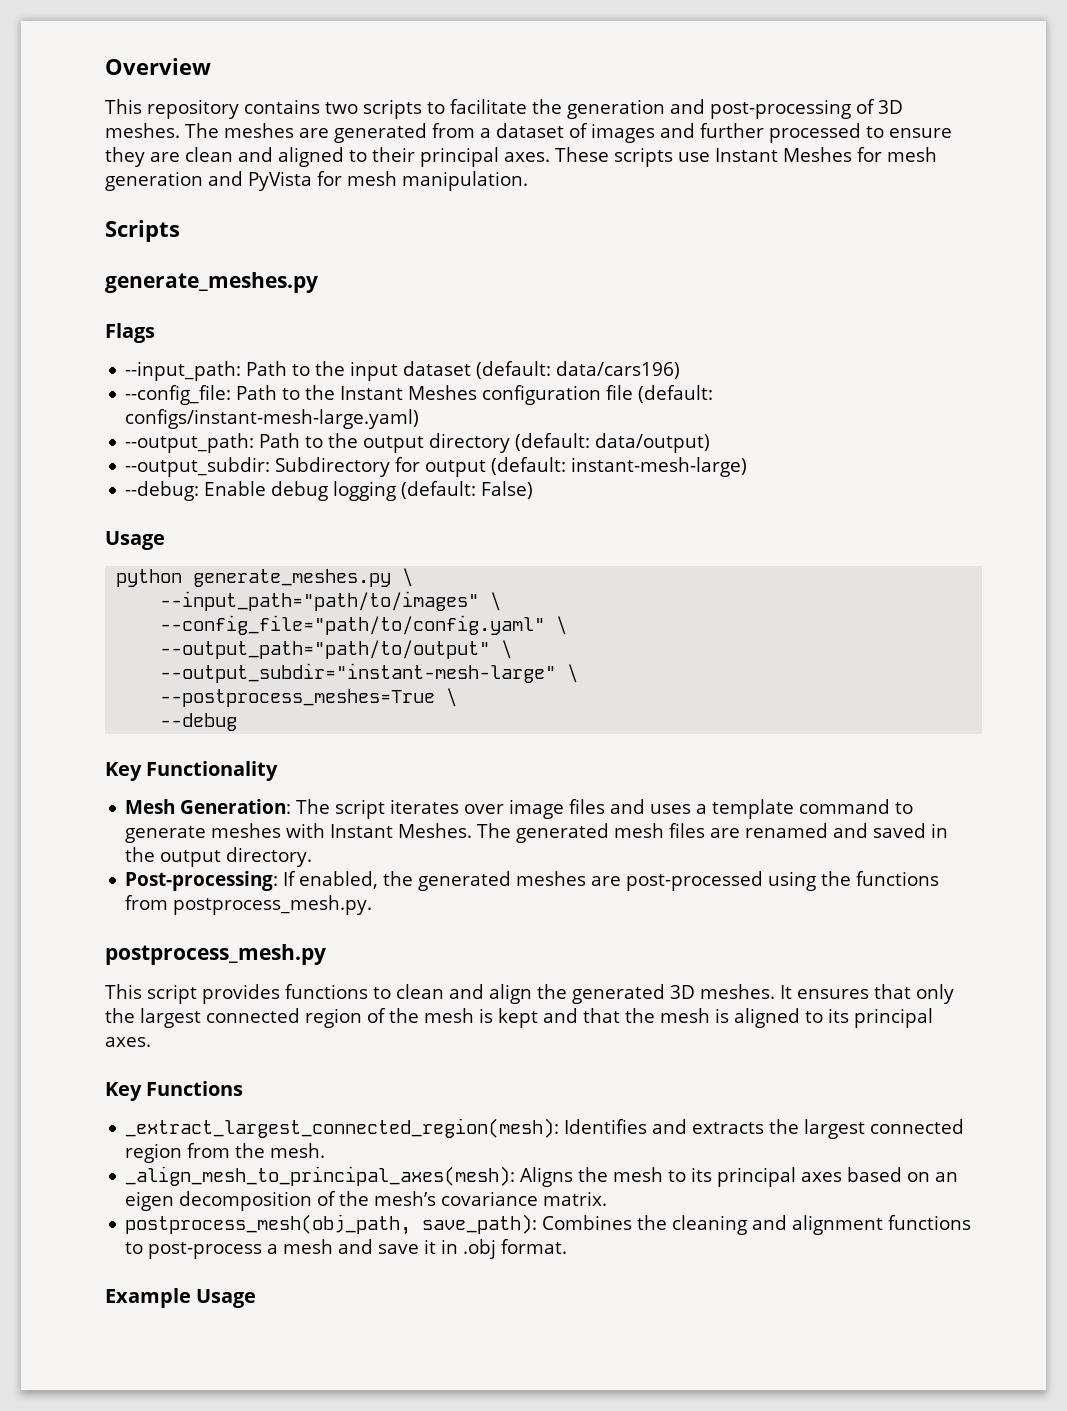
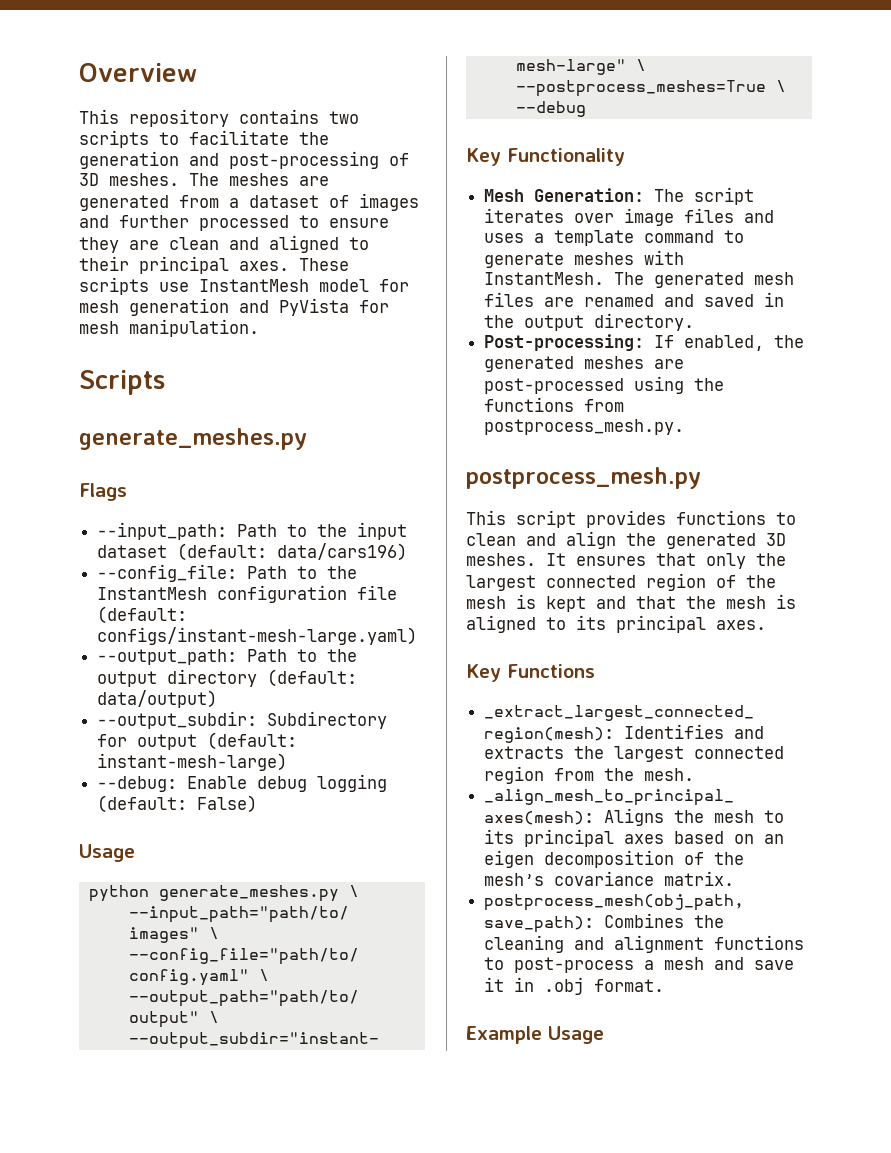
- These scripts use Instant Meshes for mesh generation and PyVista for mesh manipulation.
+ These scripts use InstantMesh model for mesh generation and PyVista for mesh manipulation.
- --config_file: Path to the Instant Meshes configuration file (default: configs/instant-mesh-large.yaml)
+ --config_file: Path to the InstantMesh configuration file (default: configs/instant-mesh-large.yaml)
- Mesh Generation: The script iterates over image files and uses a template command to generate meshes with Instant Meshes.
+ Mesh Generation: The script iterates over image files and uses a template command to generate meshes with InstantMesh.

